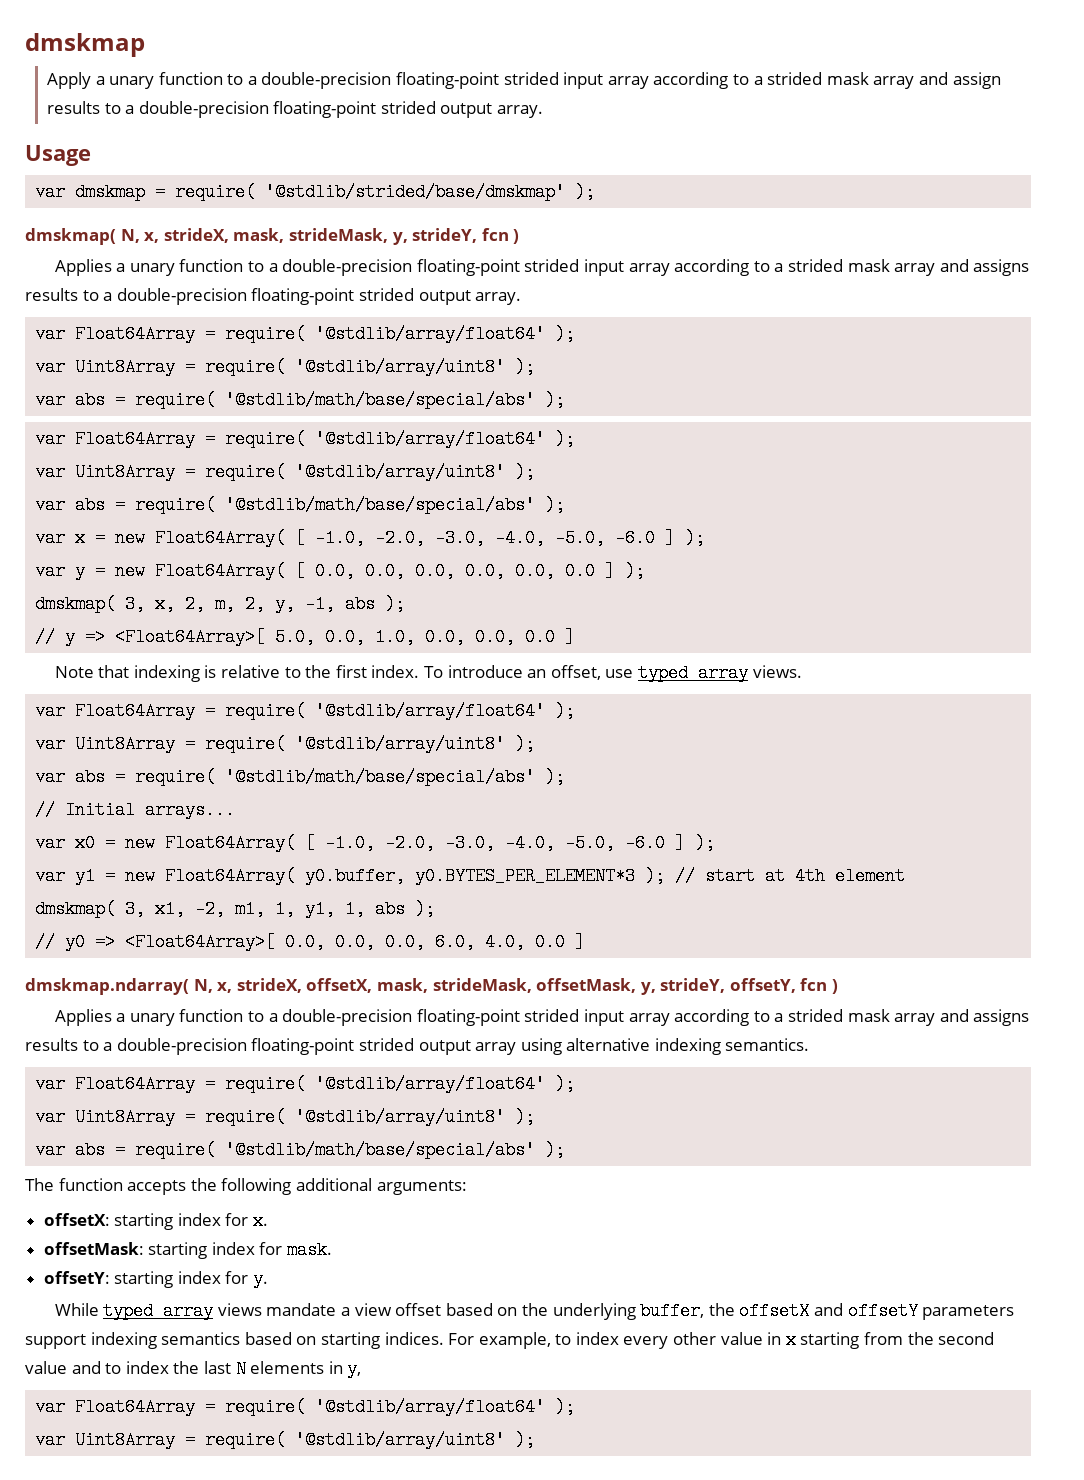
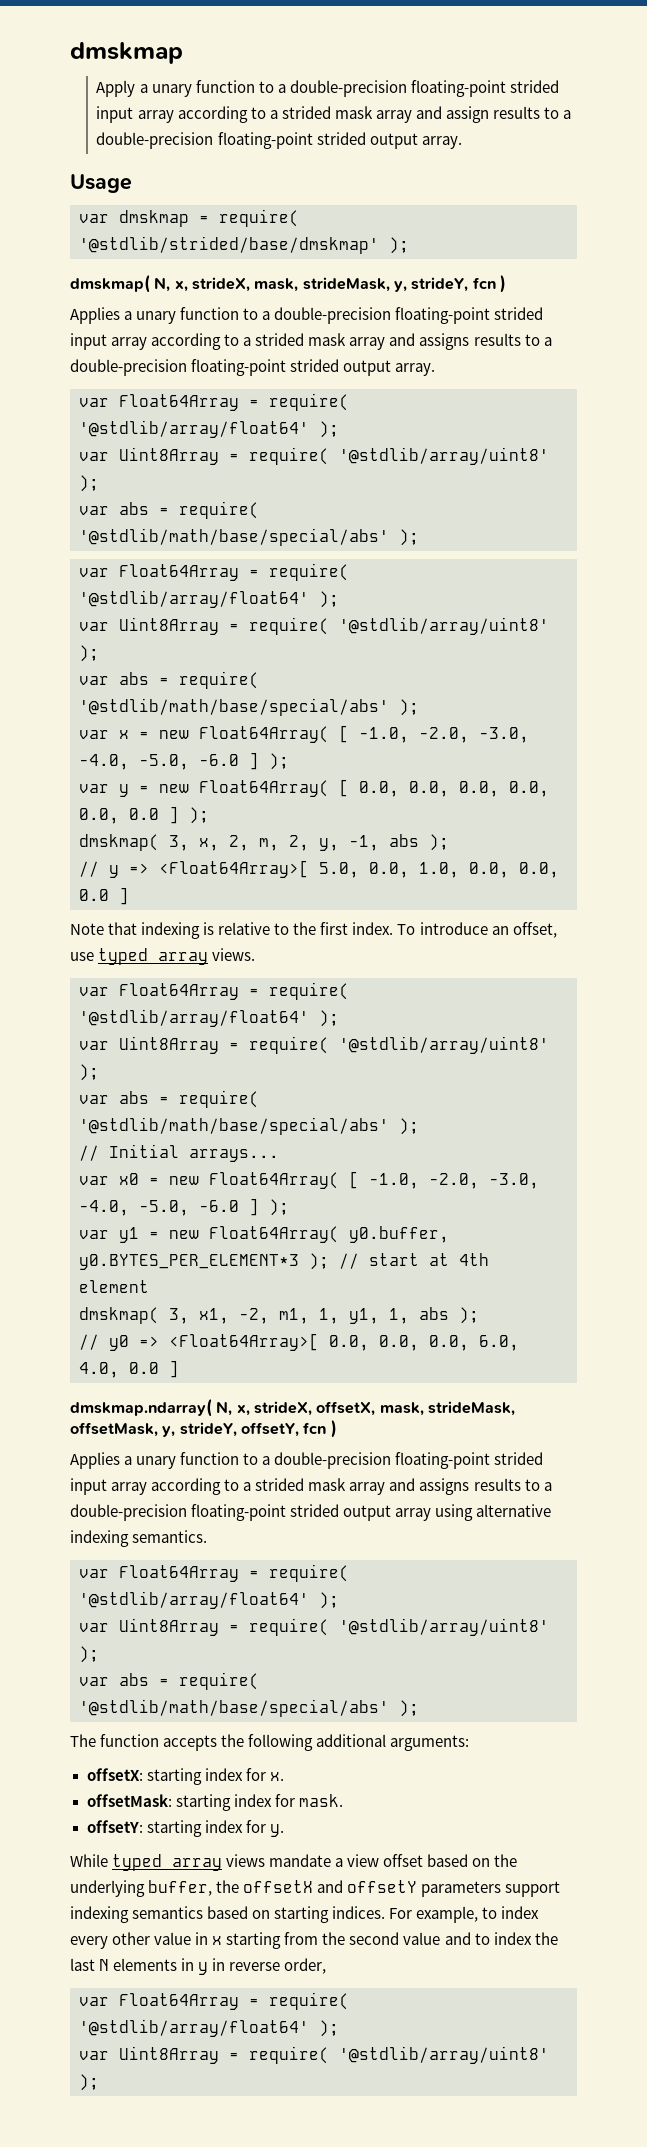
- For example, to index every other value in x starting from the second value and to index the last N elements in y,
+ For example, to index every other value in x starting from the second value and to index the last N elements in y in reverse order,

